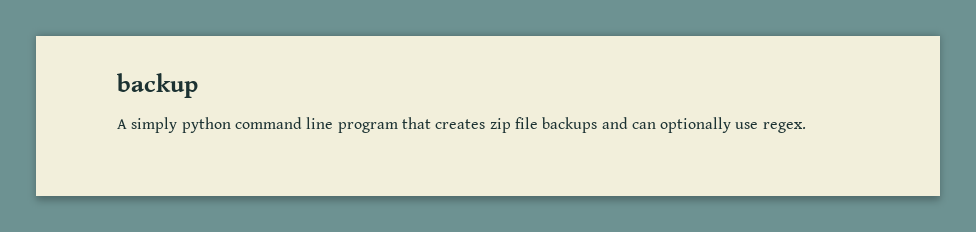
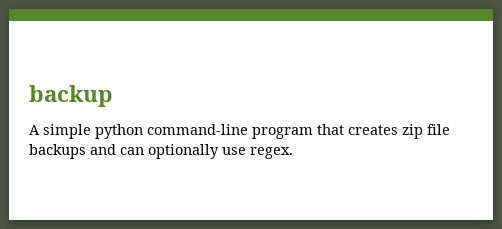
- A simply python command line program that creates zip file backups and can optionally use regex.
+ A simple python command-line program that creates zip file backups and can optionally use regex.

